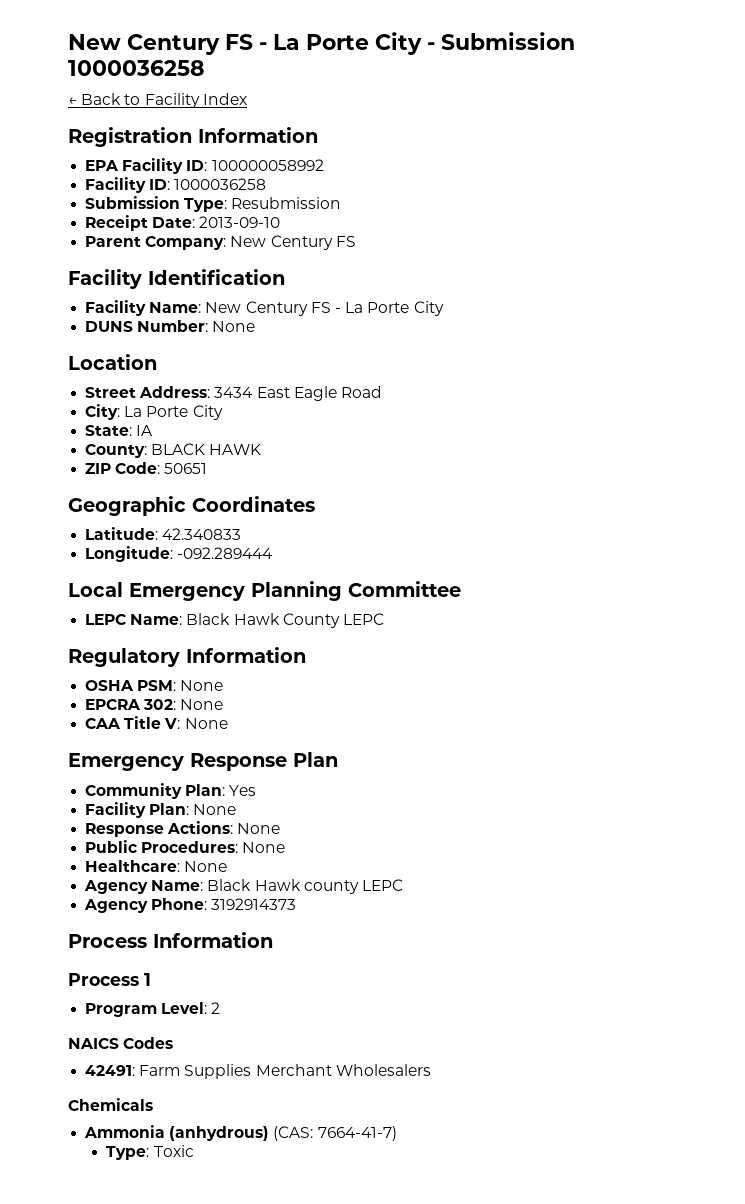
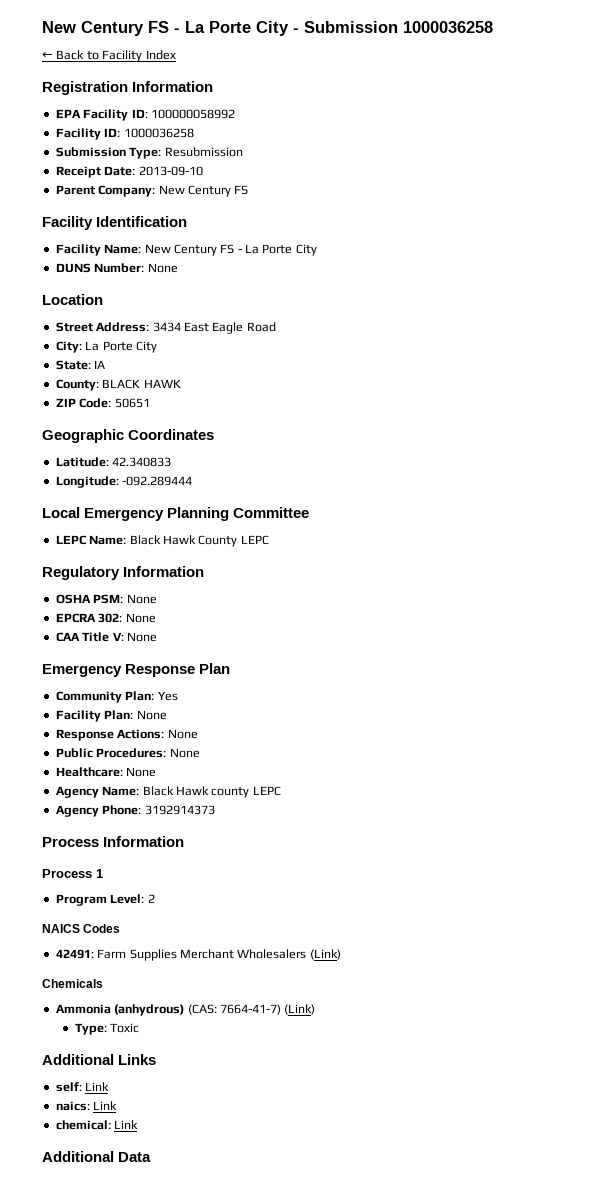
- 42491: Farm Supplies Merchant Wholesalers
+ 42491: Farm Supplies Merchant Wholesalers (Link)
- Ammonia (anhydrous) (CAS: 7664-41-7)
+ Ammonia (anhydrous) (CAS: 7664-41-7) (Link)
+ Additional Links
+ self: Link
+ naics: Link
+ chemical: Link
+ Additional Data

